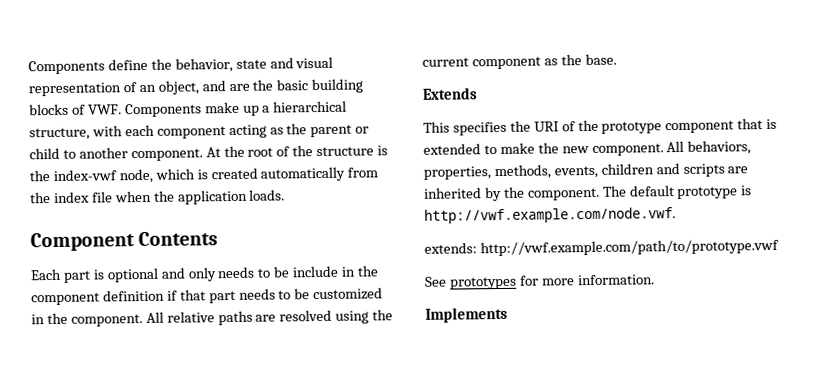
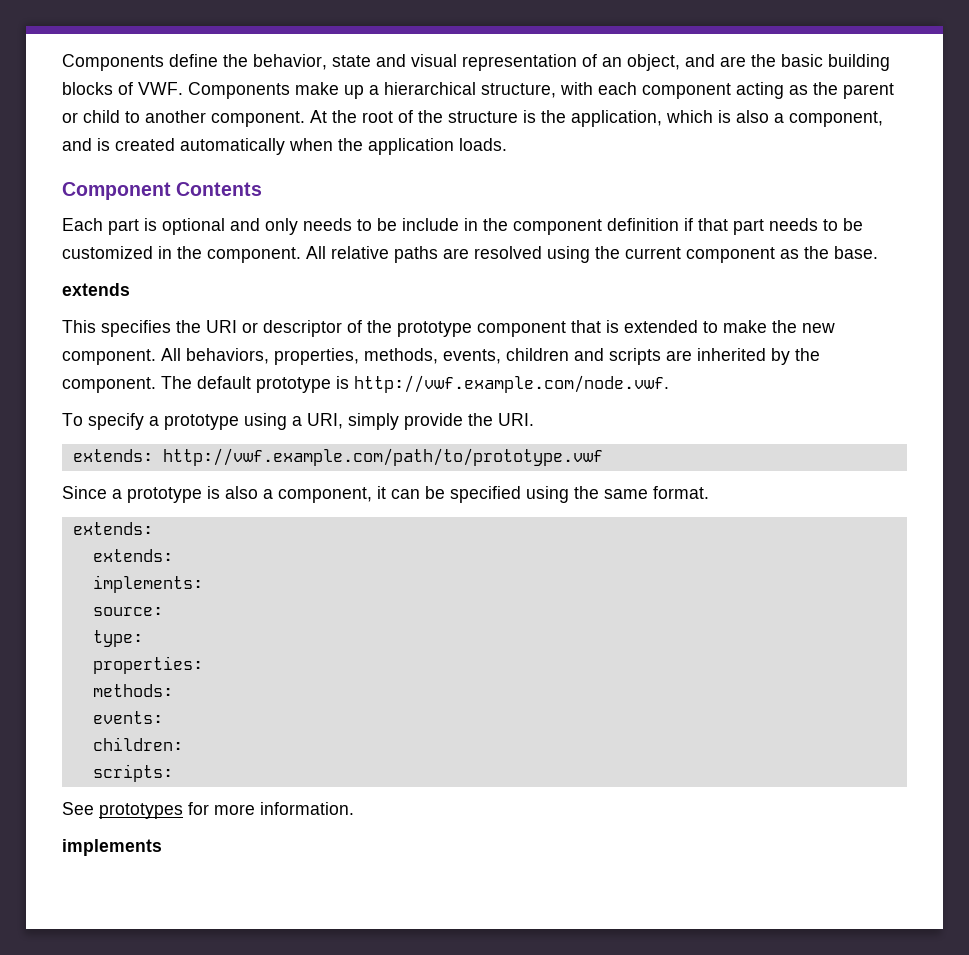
- At the root of the structure is the index-vwf node, which is created automatically from the index file when the application loads.
+ At the root of the structure is the application, which is also a component, and is created automatically when the application loads.
- Extends
+ extends
- This specifies the URI of the prototype component that is extended to make the new component.
+ This specifies the URI or descriptor of the prototype component that is extended to make the new component.
+ To specify a prototype using a URI, simply provide the URI.
  extends: http://vwf.example.com/path/to/prototype.vwf
+ Since a prototype is also a component, it can be specified using the same format.
+ extends:
+ extends:
+ implements:
+ source:
+ type:
+ properties:
+ methods:
+ events:
+ children:
+ scripts:
- Implements
+ implements

